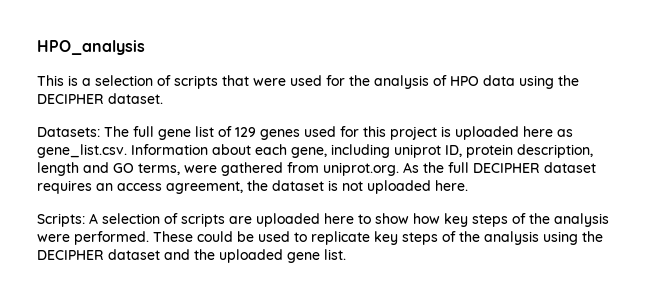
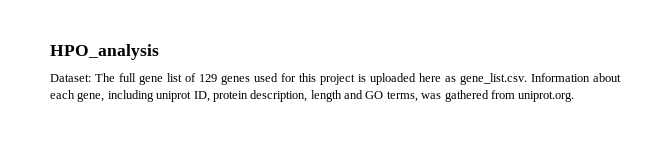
- This is a selection of scripts that were used for the analysis of HPO data using the DECIPHER dataset.
- Datasets: The full gene list of 129 genes used for this project is uploaded here as gene_list.csv. Information about each gene, including uniprot ID, protein description, length and GO terms, were gathered from uniprot.org. As the full DECIPHER dataset requires an access agreement, the dataset is not uploaded here.
- Scripts: A selection of scripts are uploaded here to show how key steps of the analysis were performed. These could be used to replicate key steps of the analysis using the DECIPHER dataset and the uploaded gene list.
+ Dataset: The full gene list of 129 genes used for this project is uploaded here as gene_list.csv. Information about each gene, including uniprot ID, protein description, length and GO terms, was gathered from uniprot.org.

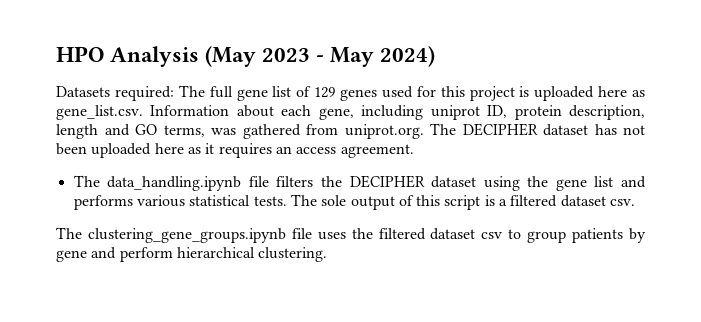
- HPO_analysis
- Dataset: The full gene list of 129 genes used for this project is uploaded here as gene_list.csv. Information about each gene, including uniprot ID, protein description, length and GO terms, was gathered from uniprot.org.
+ HPO Analysis (May 2023 - May 2024)
+ Datasets required: The full gene list of 129 genes used for this project is uploaded here as gene_list.csv. Information about each gene, including uniprot ID, protein description, length and GO terms, was gathered from uniprot.org. The DECIPHER dataset has not been uploaded here as it requires an access agreement.
+ The data_handling.ipynb file filters the DECIPHER dataset using the gene list and performs various statistical tests. The sole output of this script is a filtered dataset csv.
+ The clustering_gene_groups.ipynb file uses the filtered dataset csv to group patients by gene and perform hierarchical clustering.

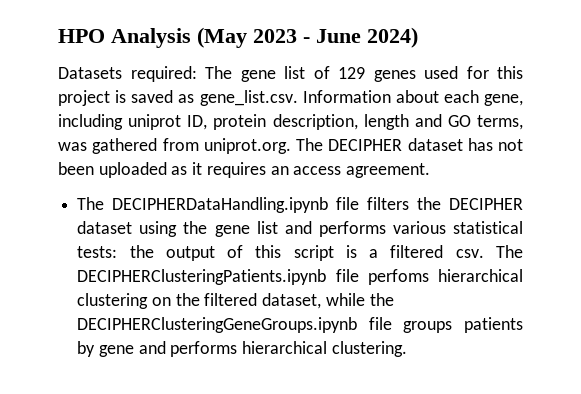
- HPO Analysis (May 2023 - May 2024)
+ HPO Analysis (May 2023 - June 2024)
- Datasets required: The full gene list of 129 genes used for this project is uploaded here as gene_list.csv. Information about each gene, including uniprot ID, protein description, length and GO terms, was gathered from uniprot.org. The DECIPHER dataset has not been uploaded here as it requires an access agreement.
+ Datasets required: The gene list of 129 genes used for this project is saved as gene_list.csv. Information about each gene, including uniprot ID, protein description, length and GO terms, was gathered from uniprot.org. The DECIPHER dataset has not been uploaded as it requires an access agreement.
- The data_handling.ipynb file filters the DECIPHER dataset using the gene list and performs various statistical tests. The sole output of this script is a filtered dataset csv.
- The clustering_gene_groups.ipynb file uses the filtered dataset csv to group patients by gene and perform hierarchical clustering.
+ The DECIPHERDataHandling.ipynb file filters the DECIPHER dataset using the gene list and performs various statistical tests: the output of this script is a filtered csv. The DECIPHERClusteringPatients.ipynb file perfoms hierarchical clustering on the filtered dataset, while the DECIPHERClusteringGeneGroups.ipynb file groups patients by gene and performs hierarchical clustering.

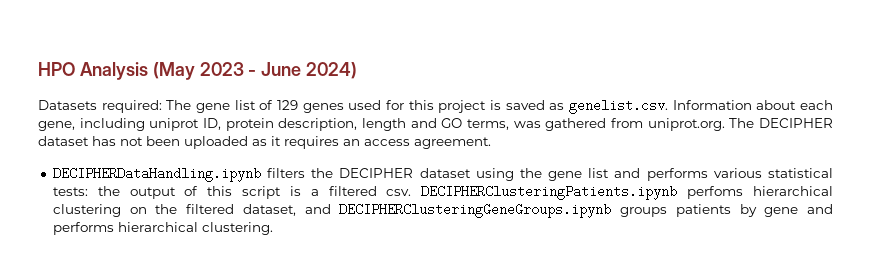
- Datasets required: The gene list of 129 genes used for this project is saved as gene_list.csv. Information about each gene, including uniprot ID, protein description, length and GO terms, was gathered from uniprot.org. The DECIPHER dataset has not been uploaded as it requires an access agreement.
+ Datasets required: The gene list of 129 genes used for this project is saved as genelist.csv. Information about each gene, including uniprot ID, protein description, length and GO terms, was gathered from uniprot.org. The DECIPHER dataset has not been uploaded as it requires an access agreement.
- The DECIPHERDataHandling.ipynb file filters the DECIPHER dataset using the gene list and performs various statistical tests: the output of this script is a filtered csv.
+ DECIPHERDataHandling.ipynb filters the DECIPHER dataset using the gene list and performs various statistical tests: the output of this script is a filtered csv.
- The DECIPHERClusteringPatients.ipynb file perfoms hierarchical clustering on the filtered dataset, while the DECIPHERClusteringGeneGroups.ipynb file groups patients by gene and performs hierarchical clustering.
+ DECIPHERClusteringPatients.ipynb perfoms hierarchical clustering on the filtered dataset, and DECIPHERClusteringGeneGroups.ipynb groups patients by gene and performs hierarchical clustering.

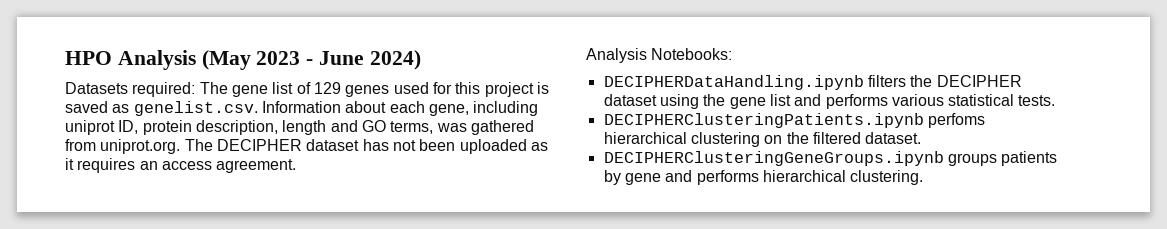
+ Analysis Notebooks:
- DECIPHERDataHandling.ipynb filters the DECIPHER dataset using the gene list and performs various statistical tests: the output of this script is a filtered csv. DECIPHERClusteringPatients.ipynb perfoms hierarchical clustering on the filtered dataset, and DECIPHERClusteringGeneGroups.ipynb groups patients by gene and performs hierarchical clustering.
+ DECIPHERDataHandling.ipynb filters the DECIPHER dataset using the gene list and performs various statistical tests.
+ DECIPHERClusteringPatients.ipynb perfoms hierarchical clustering on the filtered dataset.
+ DECIPHERClusteringGeneGroups.ipynb groups patients by gene and performs hierarchical clustering.

